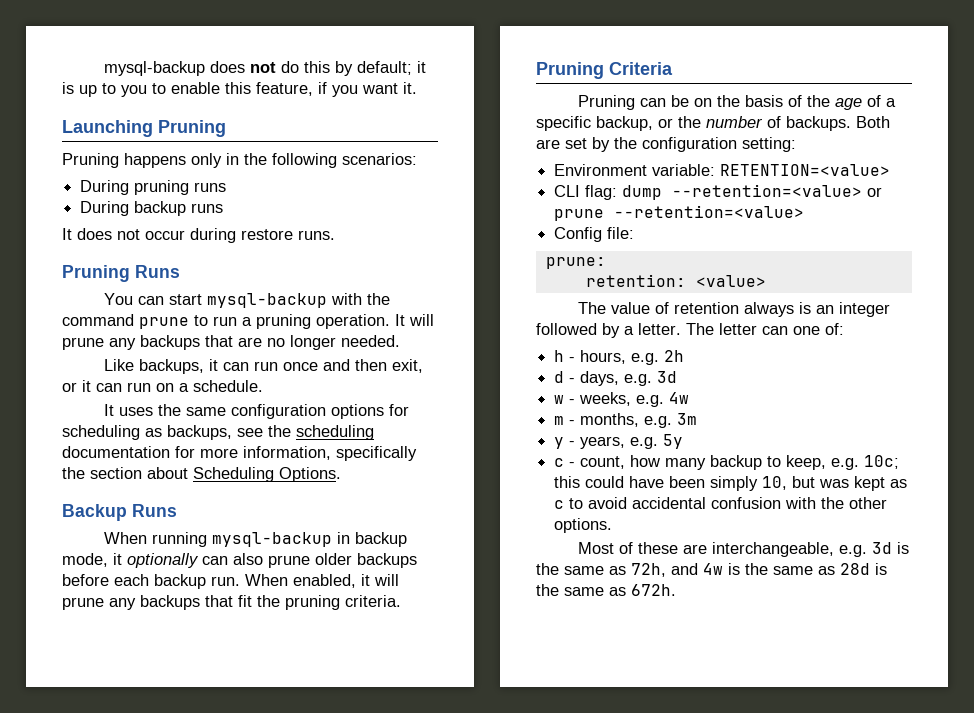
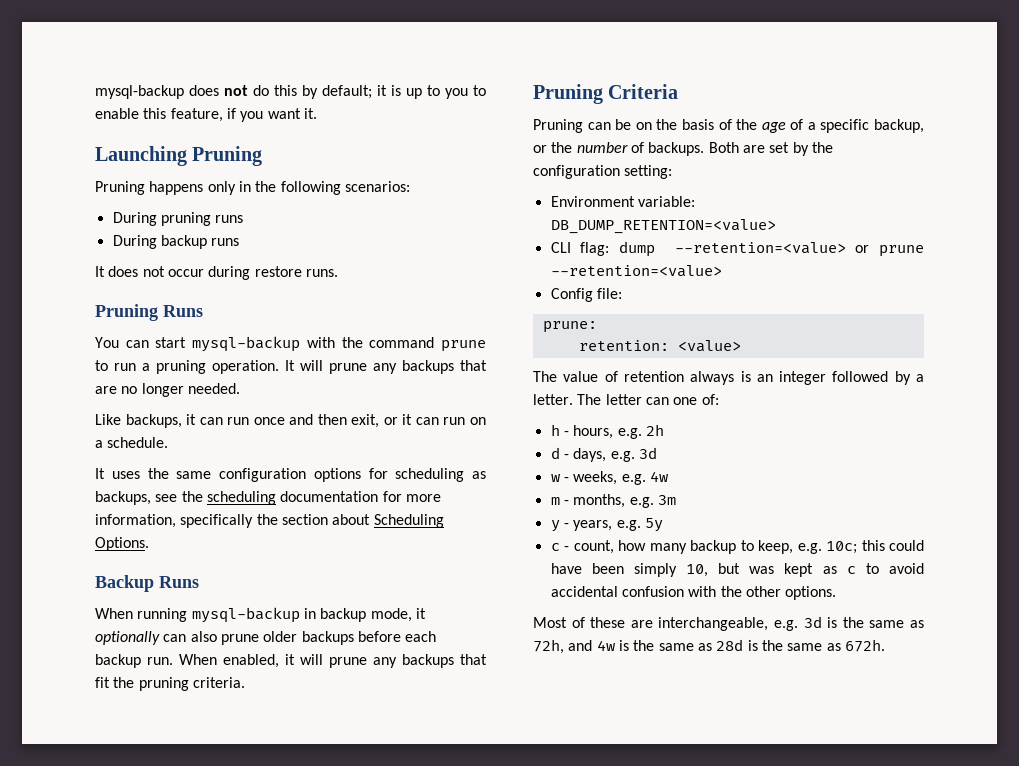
- Environment variable: RETENTION=<value>
+ Environment variable: DB_DUMP_RETENTION=<value>

